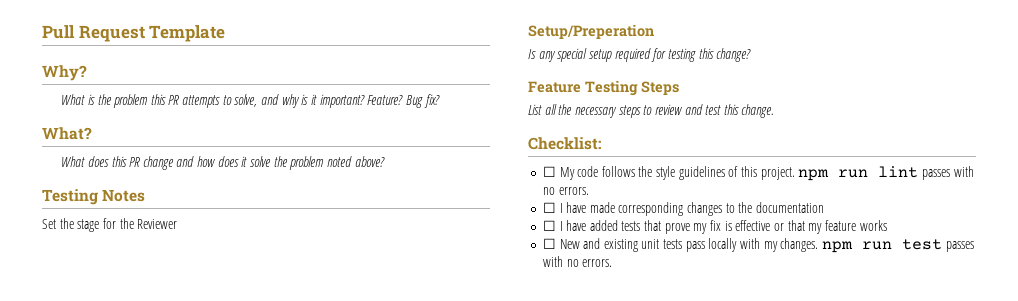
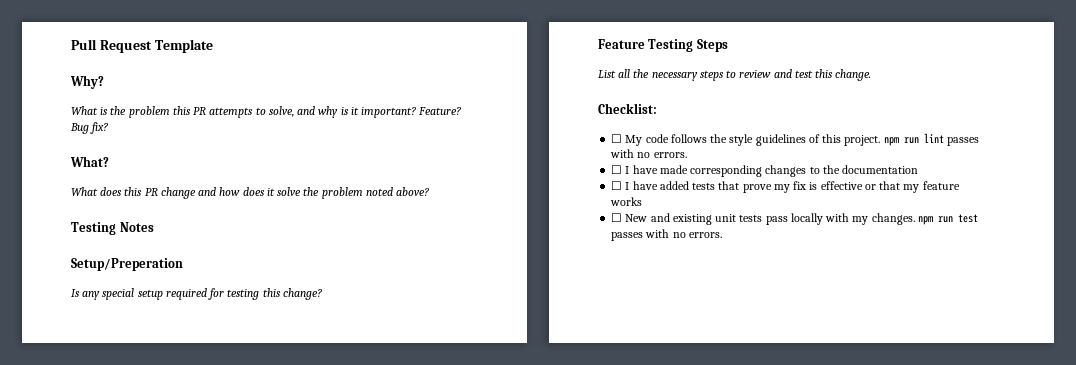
- Set the stage for the Reviewer

